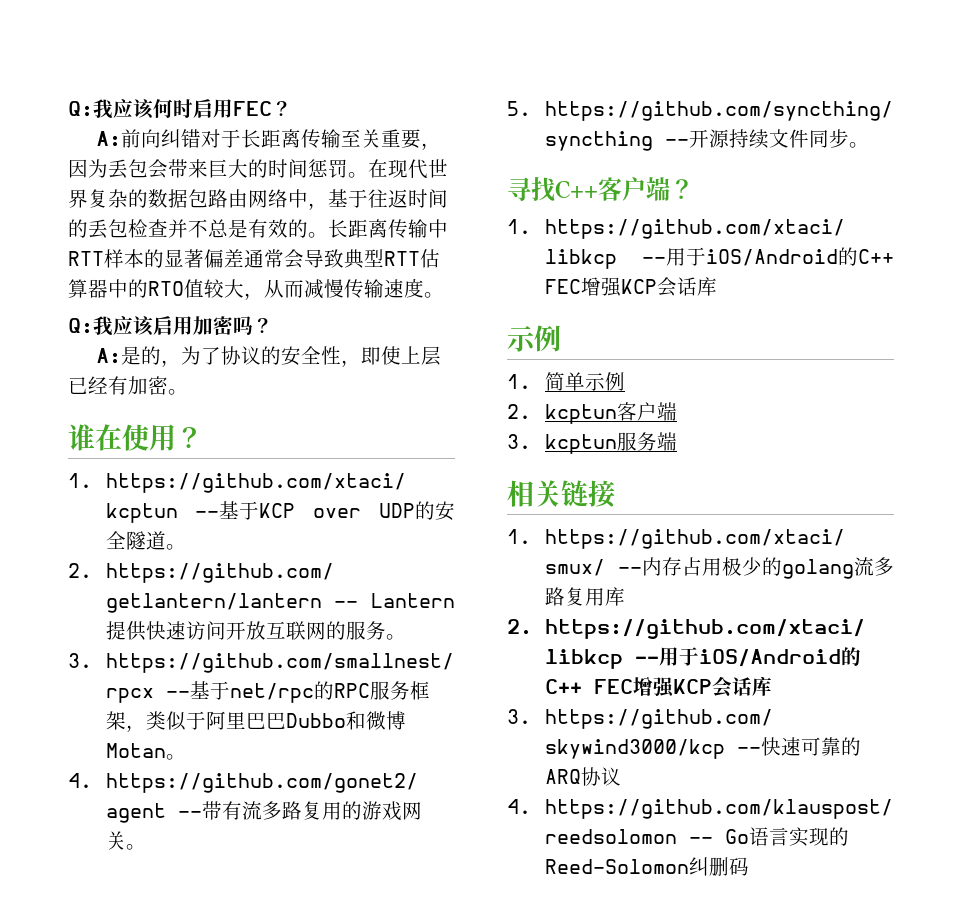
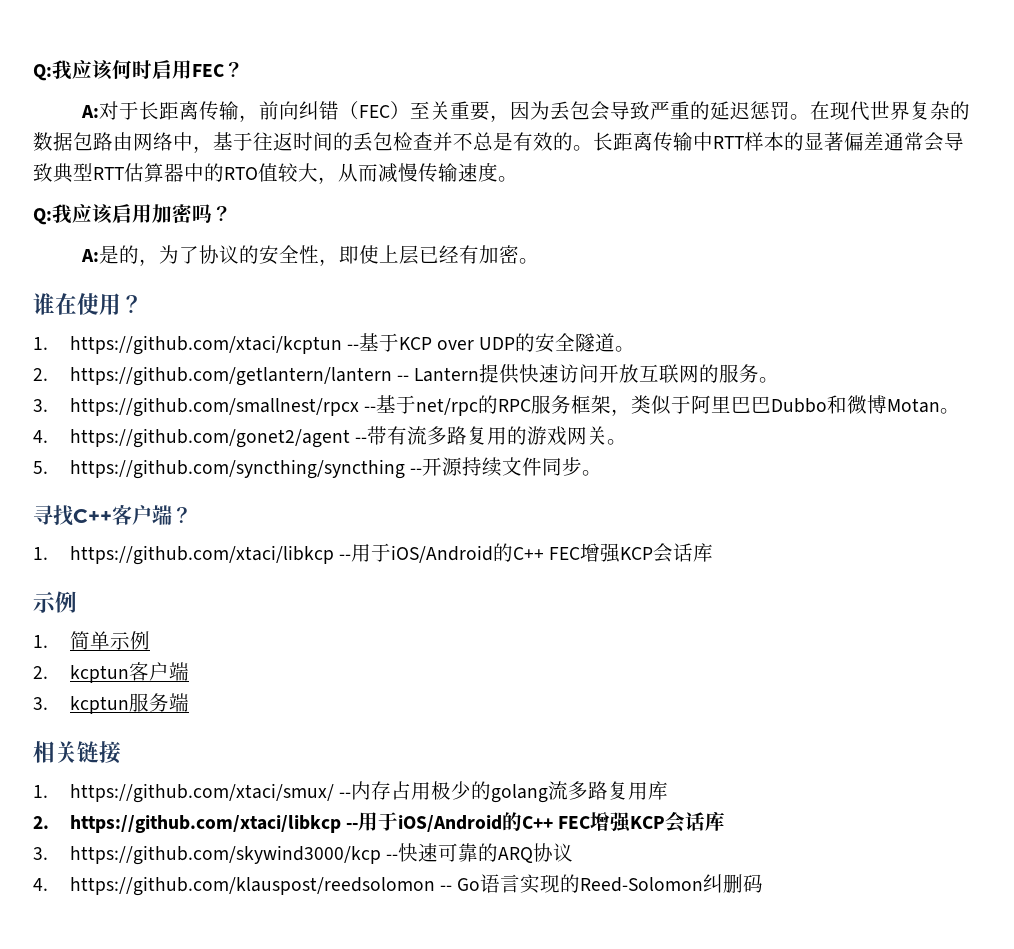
- A:前向纠错对于长距离传输至关重要，因为丢包会带来巨大的时间惩罚。
+ A:对于长距离传输，前向纠错（FEC）至关重要，因为丢包会导致严重的延迟惩罚。

